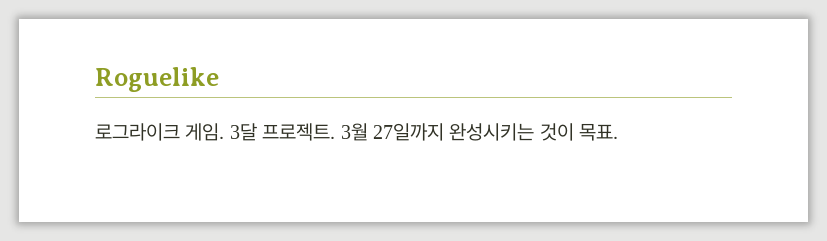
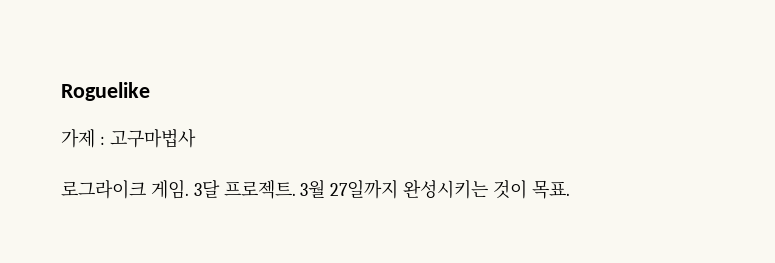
+ 가제 : 고구마법사

